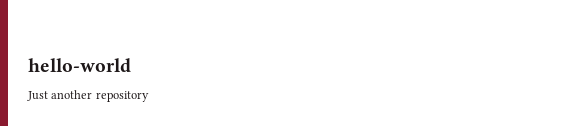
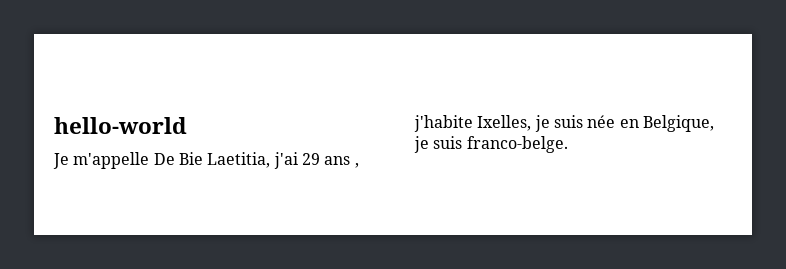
- Just another repository
+ Je m'appelle De Bie Laetitia, j'ai 29 ans , j'habite Ixelles, je suis née en Belgique, je suis franco-belge.

